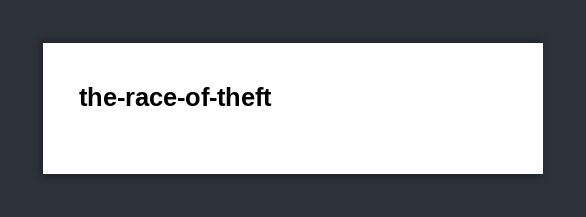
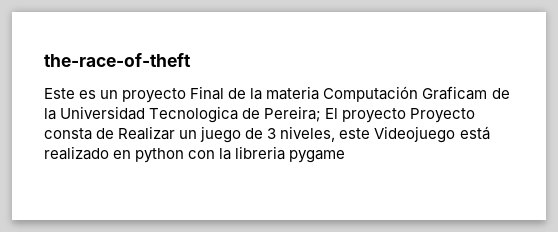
+ Este es un proyecto Final de la materia Computación Graficam de la Universidad Tecnologica de Pereira; El proyecto Proyecto consta de Realizar un juego de 3 niveles, este Videojuego está realizado en python con la libreria pygame

